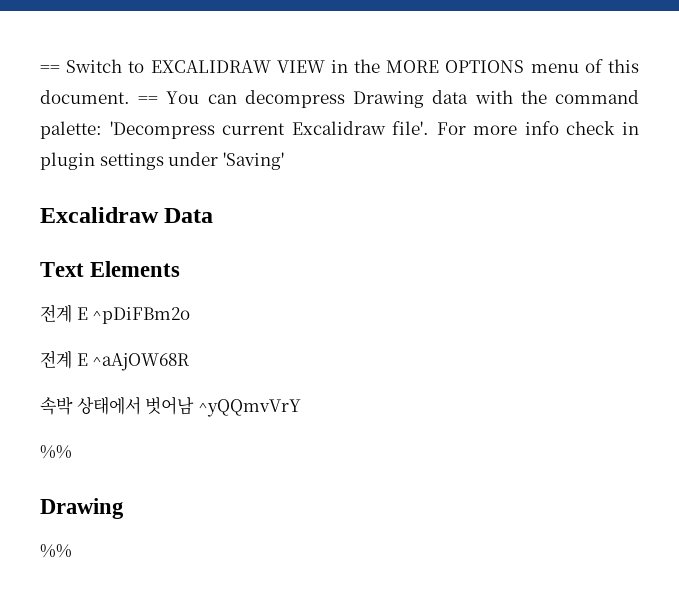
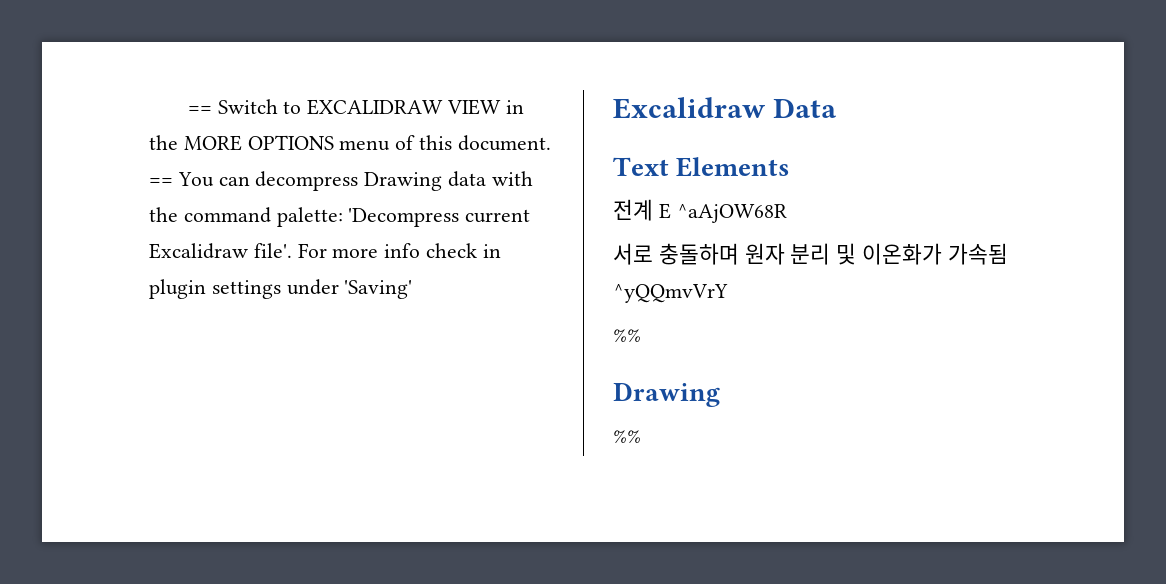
- 전계 E ^pDiFBm2o
- 속박 상태에서 벗어남 ^yQQmvVrY
+ 서로 충돌하며 원자 분리 및 이온화가 가속됨 ^yQQmvVrY

